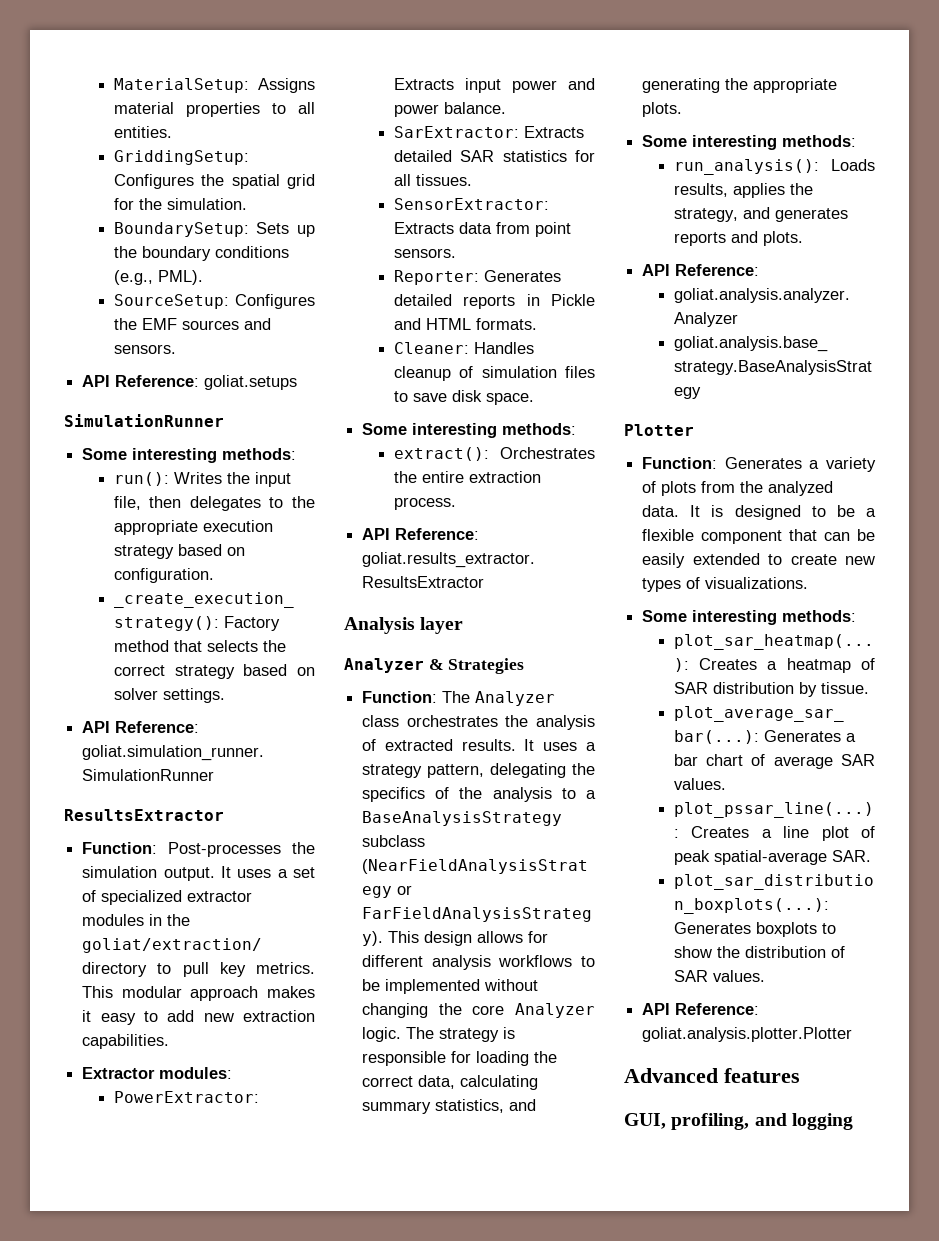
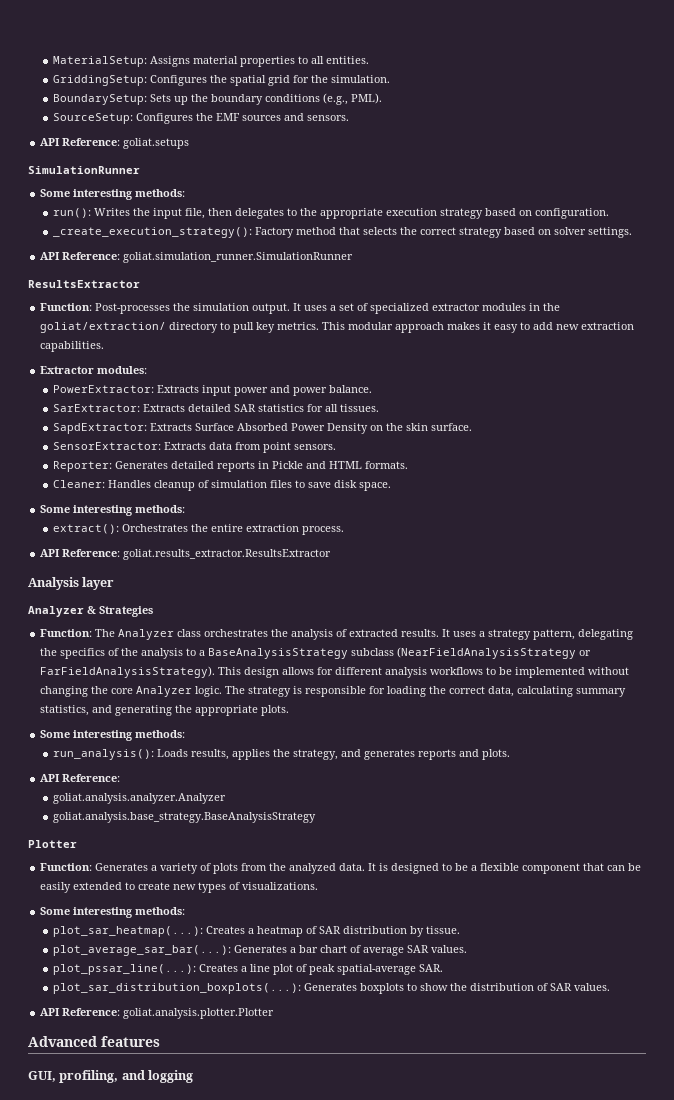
+ SapdExtractor: Extracts Surface Absorbed Power Density on the skin surface.

